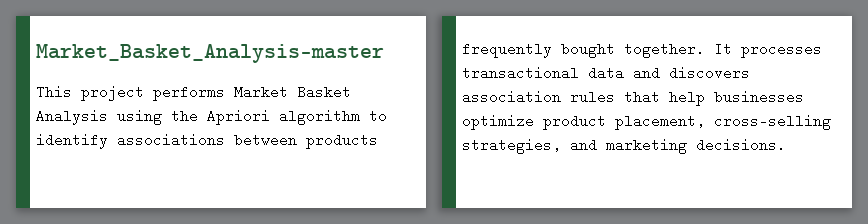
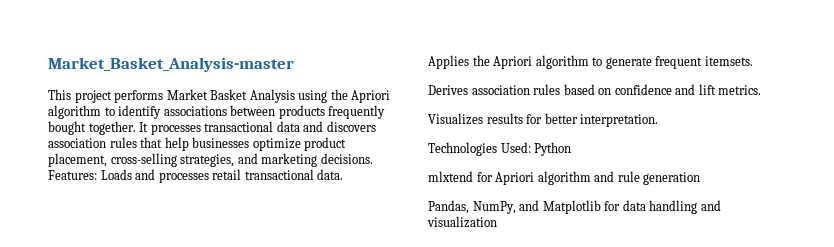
+ Features: Loads and processes retail transactional data.
+ Applies the Apriori algorithm to generate frequent itemsets.
+ Derives association rules based on confidence and lift metrics.
+ Visualizes results for better interpretation.
+ Technologies Used: Python
+ mlxtend for Apriori algorithm and rule generation
+ Pandas, NumPy, and Matplotlib for data handling and visualization

